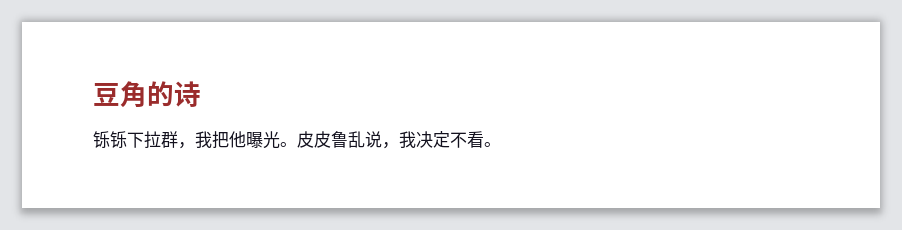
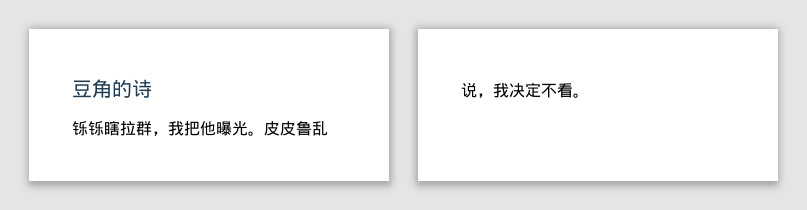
- 铄铄下拉群，我把他曝光。
+ 铄铄瞎拉群，我把他曝光。

